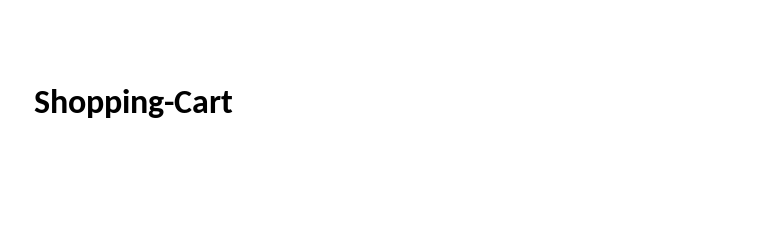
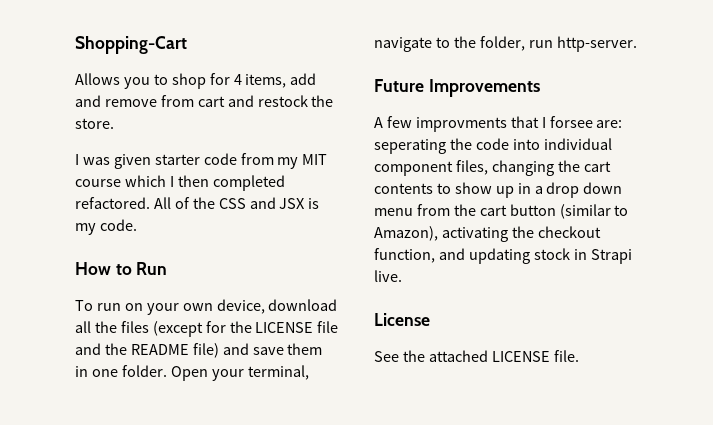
+ Allows you to shop for 4 items, add and remove from cart and restock the store.
+ I was given starter code from my MIT course which I then completed refactored. All of the CSS and JSX is my code.
+ How to Run
+ To run on your own device, download all the files (except for the LICENSE file and the README file) and save them in one folder. Open your terminal, navigate to the folder, run http-server.
+ Future Improvements
+ A few improvments that I forsee are: seperating the code into individual component files, changing the cart contents to show up in a drop down menu from the cart button (similar to Amazon), activating the checkout function, and updating stock in Strapi live.
+ License
+ See the attached LICENSE file.

